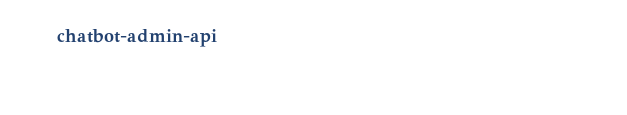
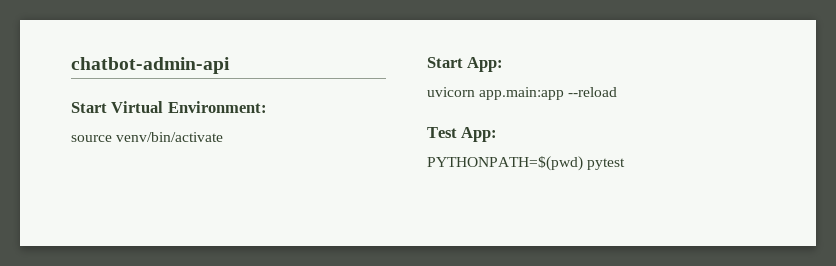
+ Start Virtual Environment:
+ source venv/bin/activate
+ Start App:
+ uvicorn app.main:app --reload
+ Test App:
+ PYTHONPATH=$(pwd) pytest

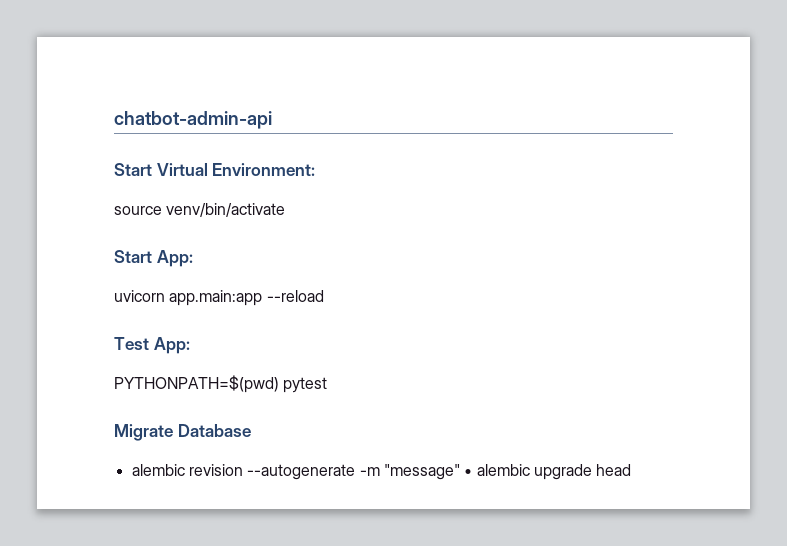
+ Migrate Database
+ alembic revision --autogenerate -m "message" • alembic upgrade head

